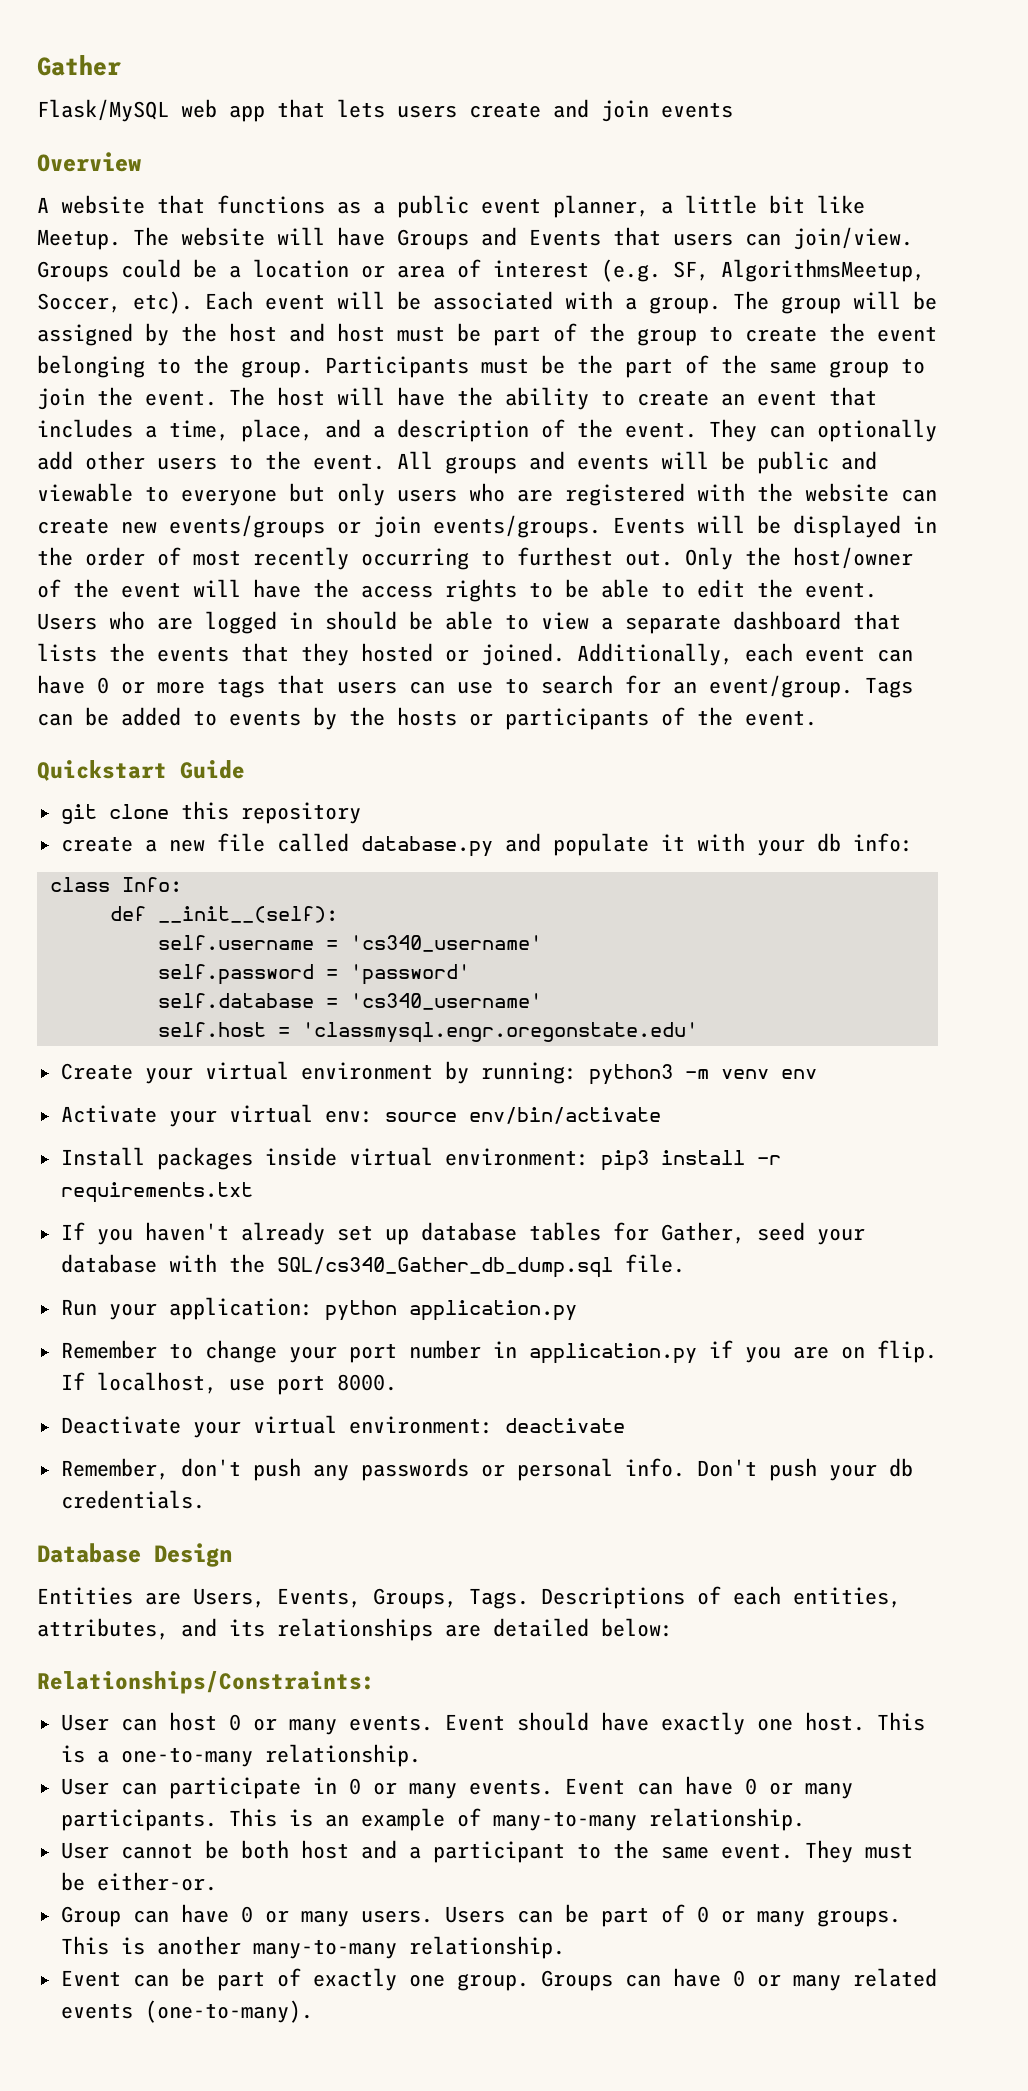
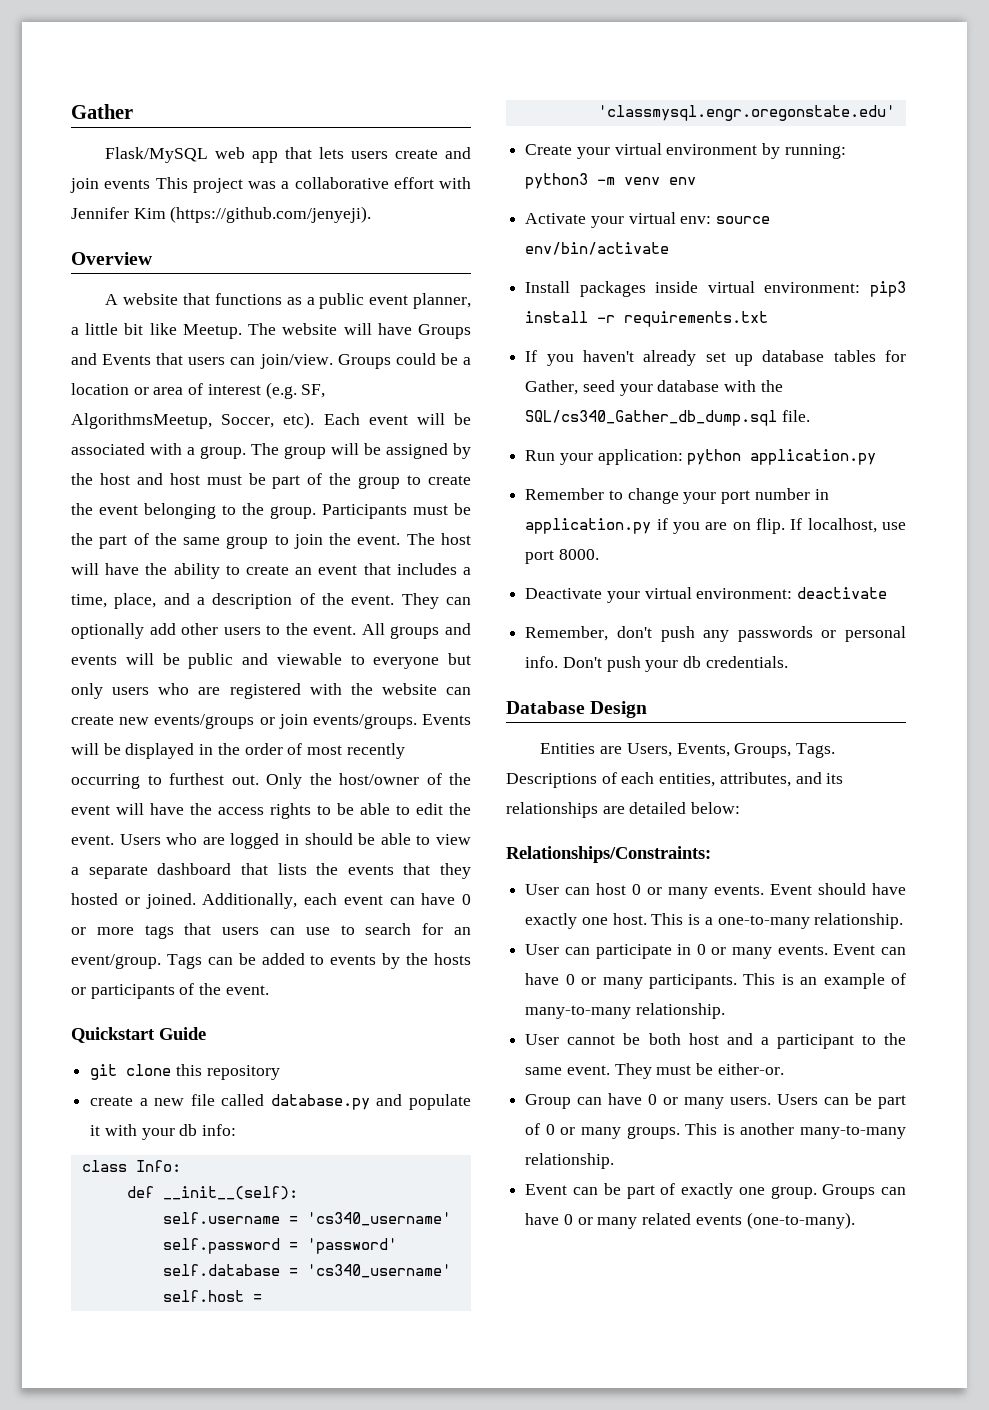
- Flask/MySQL web app that lets users create and join events
+ Flask/MySQL web app that lets users create and join events This project was a collaborative effort with Jennifer Kim (https://github.com/jenyeji).

